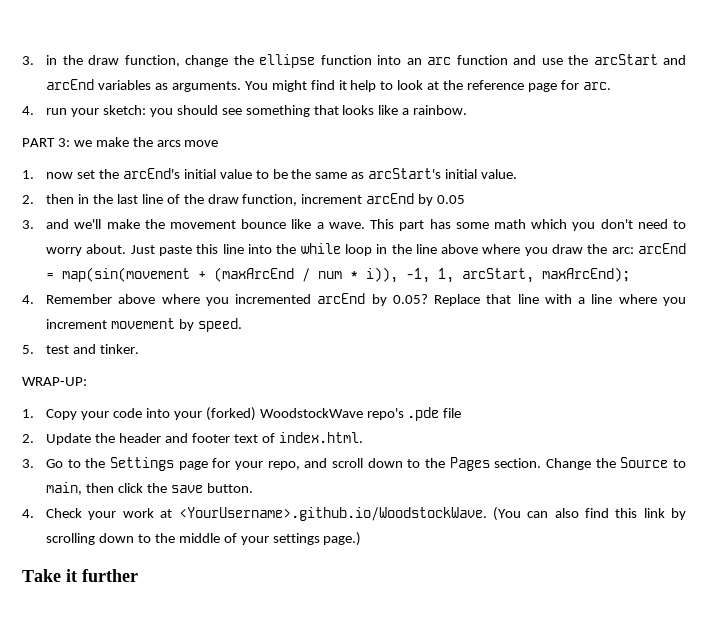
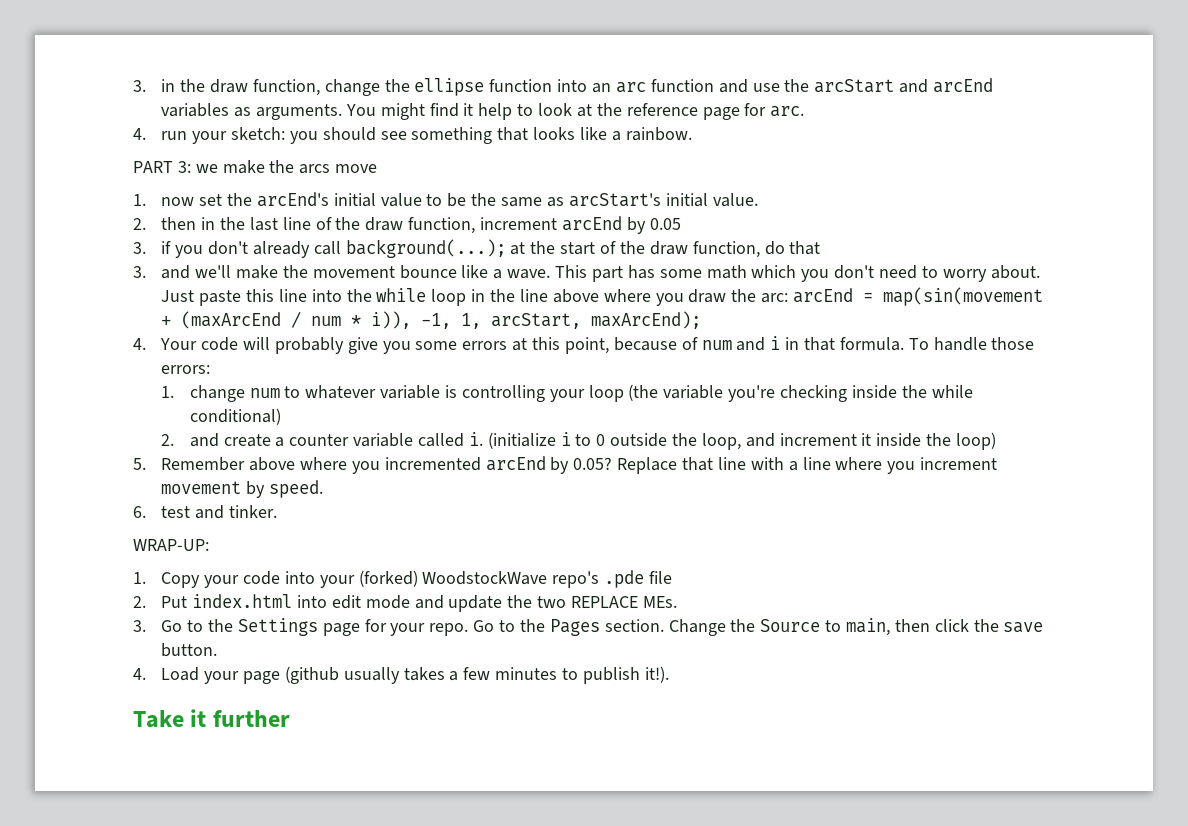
+ 3. if you don't already call background(...); at the start of the draw function, do that
- 4. Remember above where you incremented arcEnd by 0.05?
+ 4. Your code will probably give you some errors at this point, because of num and i in that formula. To handle those errors:
+ 1. change num to whatever variable is controlling your loop (the variable you're checking inside the while conditional)
+ 2. and create a counter variable called i. (initialize i to 0 outside the loop, and increment it inside the loop)
+ 5. Remember above where you incremented arcEnd by 0.05?
- 5. test and tinker.
+ 6. test and tinker.
- 2. Update the header and footer text of index.html.
+ 2. Put index.html into edit mode and update the two REPLACE MEs.
- 3. Go to the Settings page for your repo, and scroll down to the Pages section.
+ 3. Go to the Settings page for your repo. Go to the Pages section.
- 4. Check your work at <YourUsername>.github.io/WoodstockWave. (You can also find this link by scrolling down to the middle of your settings page.)
+ 4. Load your page (github usually takes a few minutes to publish it!).

